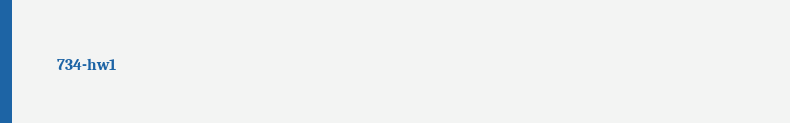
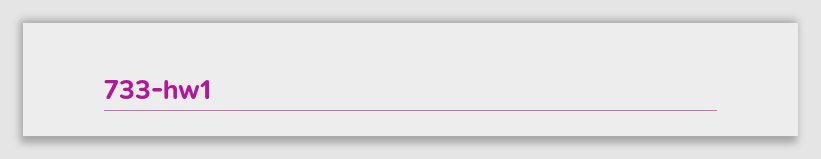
- 734-hw1
+ 733-hw1

